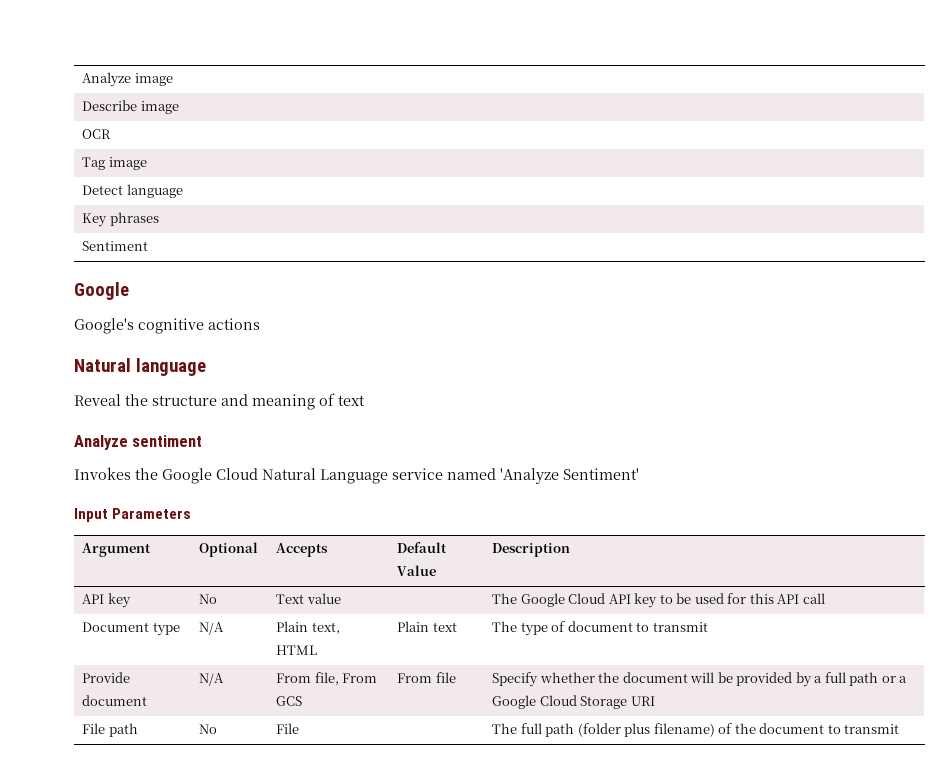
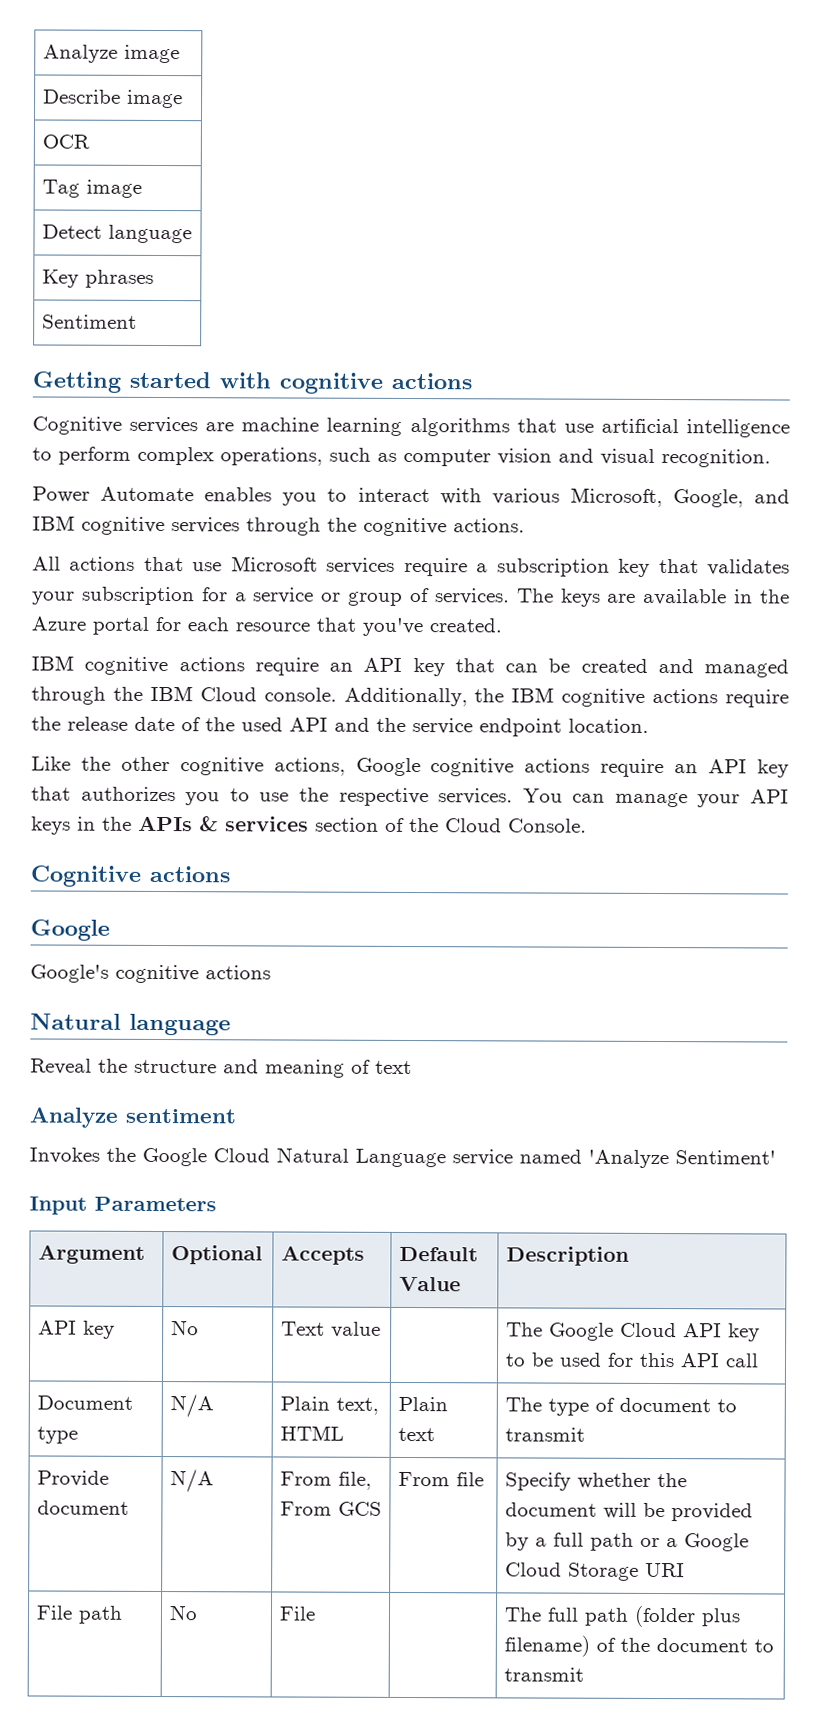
+ Getting started with cognitive actions
+ Cognitive services are machine learning algorithms that use artificial intelligence to perform complex operations, such as computer vision and visual recognition.
+ Power Automate enables you to interact with various Microsoft, Google, and IBM cognitive services through the cognitive actions.
+ All actions that use Microsoft services require a subscription key that validates your subscription for a service or group of services. The keys are available in the Azure portal for each resource that you've created.
+ IBM cognitive actions require an API key that can be created and managed through the IBM Cloud console. Additionally, the IBM cognitive actions require the release date of the used API and the service endpoint location.
+ Like the other cognitive actions, Google cognitive actions require an API key that authorizes you to use the respective services. You can manage your API keys in the APIs & services section of the Cloud Console.
+ Cognitive actions

